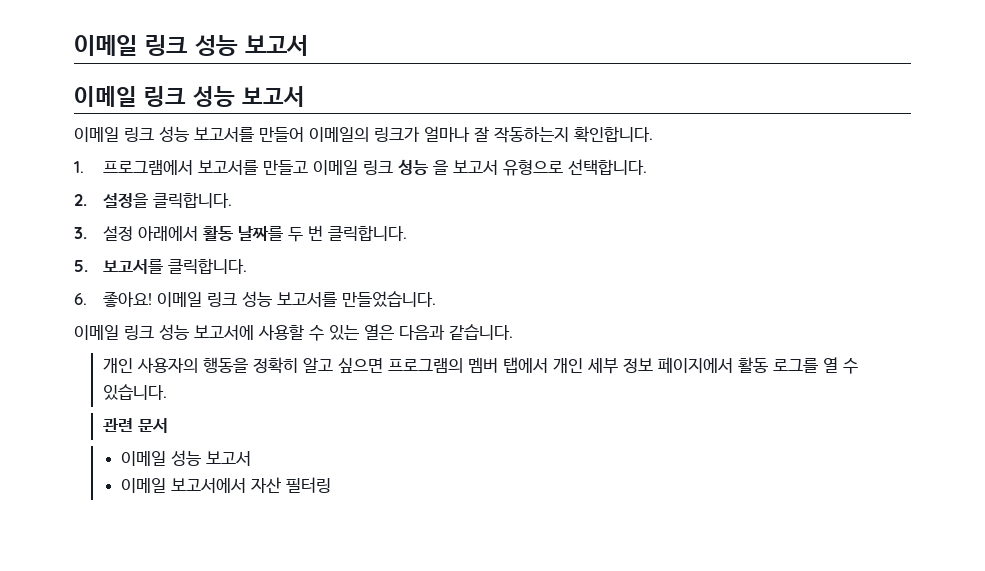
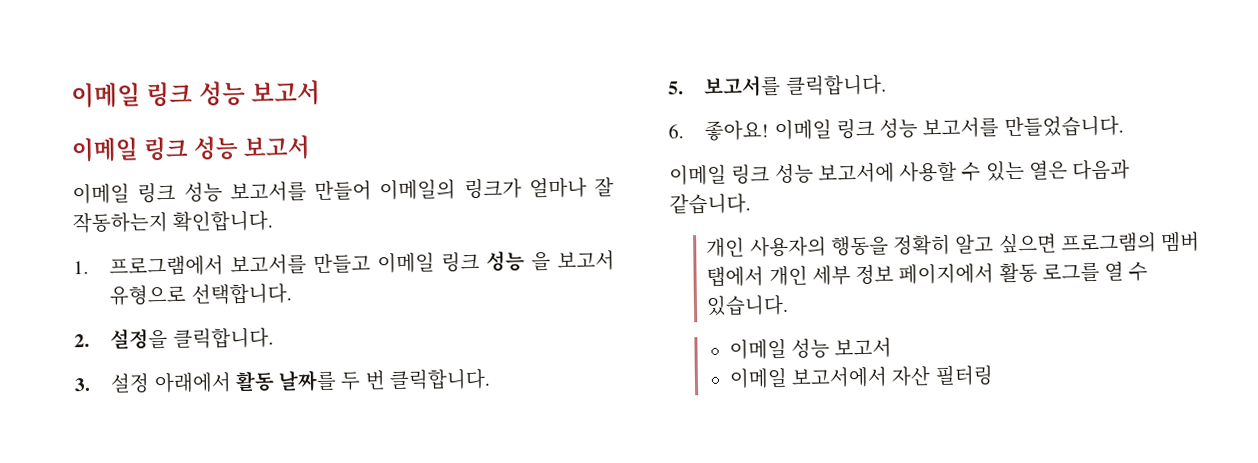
- 관련 문서

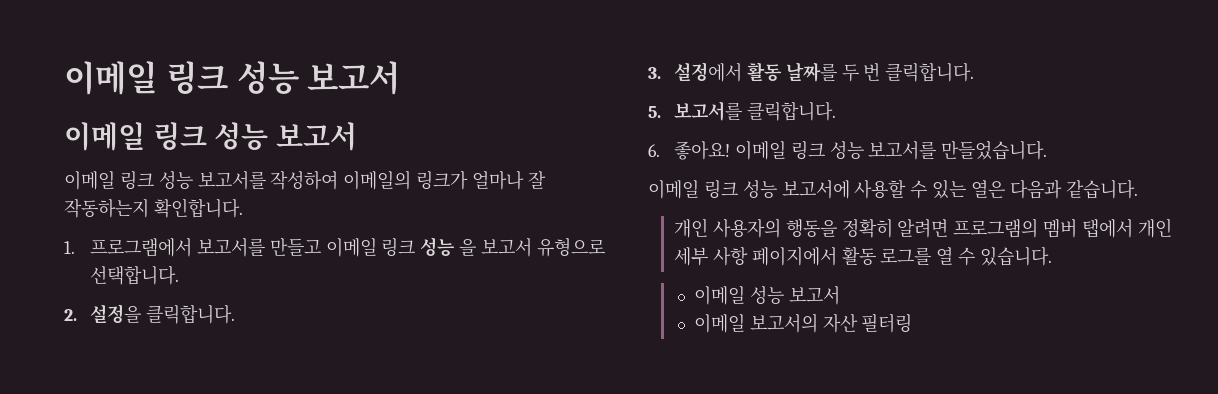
- 이메일 링크 성능 보고서를 만들어 이메일의 링크가 얼마나 잘 작동하는지 확인합니다.
+ 이메일 링크 성능 보고서를 작성하여 이메일의 링크가 얼마나 잘 작동하는지 확인합니다.
- 3. 설정 아래에서 활동 날짜를 두 번 클릭합니다.
+ 3. 설정에서 활동 날짜를 두 번 클릭합니다.
- 개인 사용자의 행동을 정확히 알고 싶으면 프로그램의 멤버 탭에서 개인 세부 정보 페이지에서 활동 로그를 열 수 있습니다.
+ 개인 사용자의 행동을 정확히 알려면 프로그램의 멤버 탭에서 개인 세부 사항 페이지에서 활동 로그를 열 수 있습니다.
- 이메일 보고서에서 자산 필터링
+ 이메일 보고서의 자산 필터링

